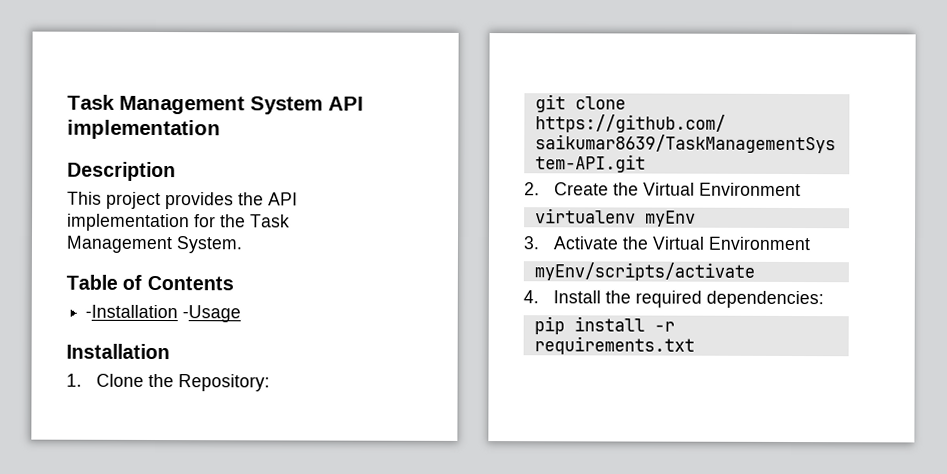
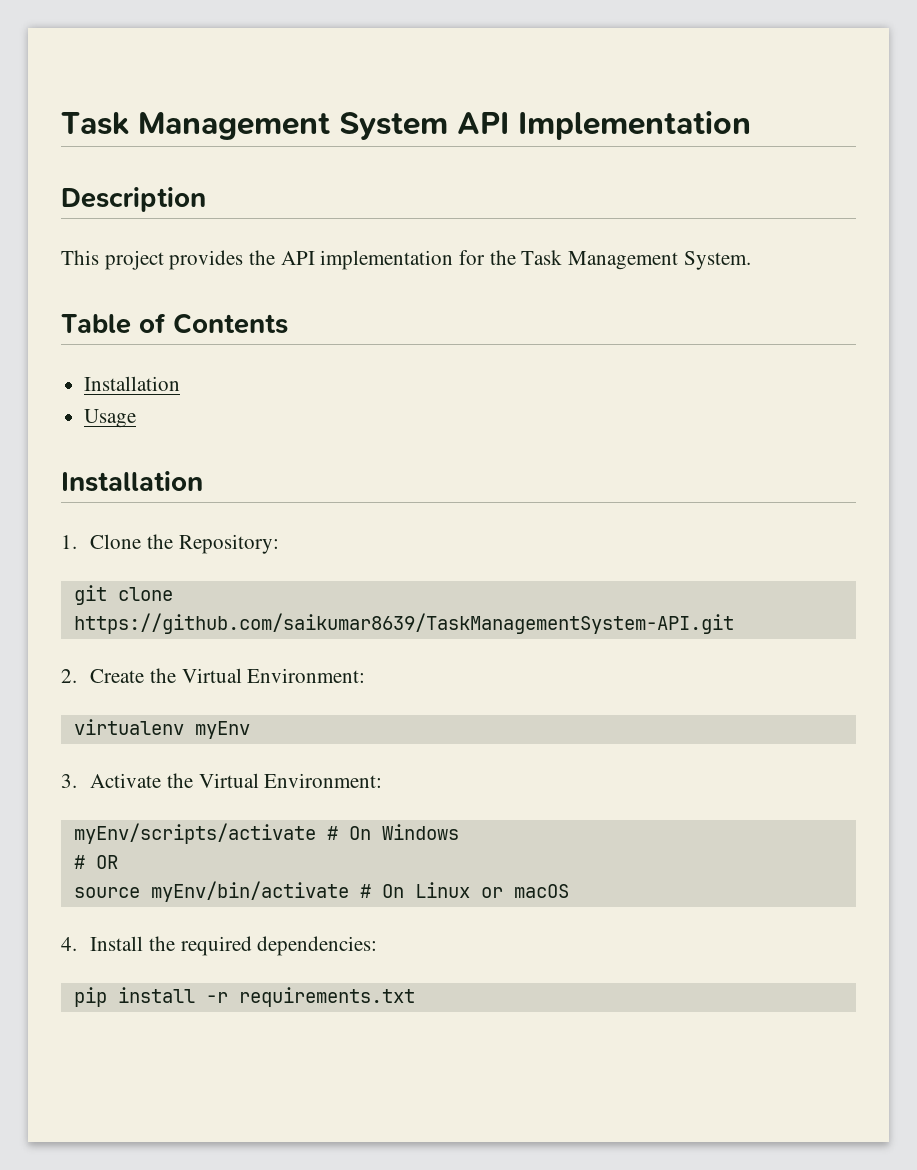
- Task Management System API implementation
+ Task Management System API Implementation
  Table of Contents
- -Installation -Usage
+ Installation
+ Usage
- 2. Create the Virtual Environment
+ 2. Create the Virtual Environment:
- 3. Activate the Virtual Environment
+ 3. Activate the Virtual Environment:
- myEnv/scripts/activate
+ myEnv/scripts/activate # On Windows
+ # OR
+ source myEnv/bin/activate # On Linux or macOS

